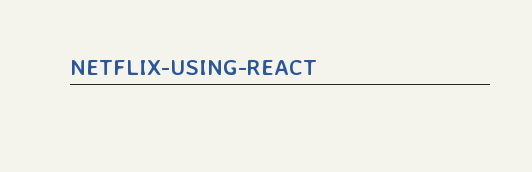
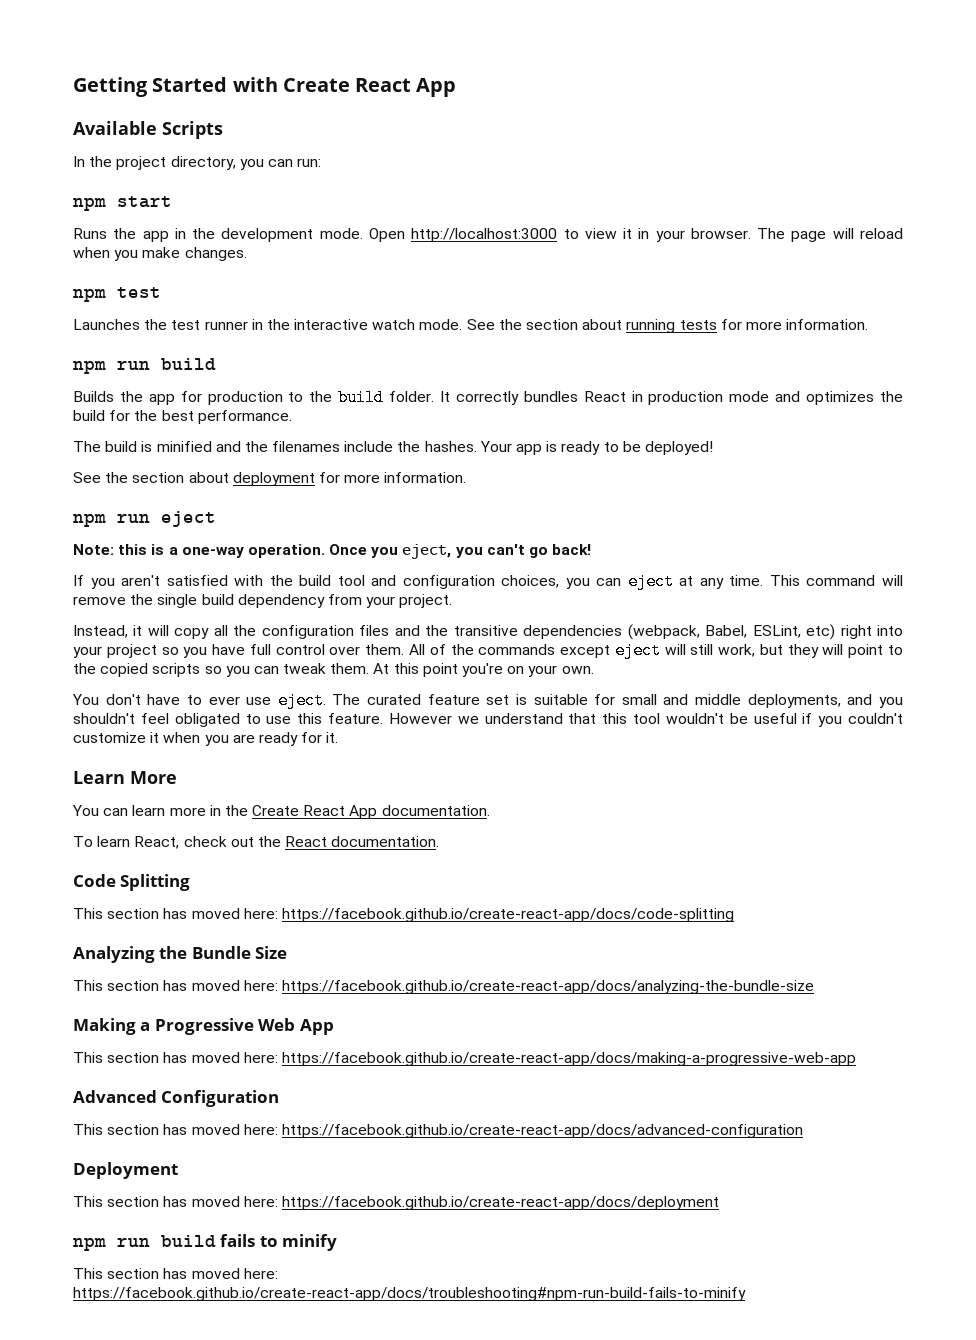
- NETFLIX-USING-REACT
+ Getting Started with Create React App
+ Available Scripts
+ In the project directory, you can run:
+ npm start
+ Runs the app in the development mode. Open http://localhost:3000 to view it in your browser. The page will reload when you make changes.
+ npm test
+ Launches the test runner in the interactive watch mode. See the section about running tests for more information.
+ npm run build
+ Builds the app for production to the build folder. It correctly bundles React in production mode and optimizes the build for the best performance.
+ The build is minified and the filenames include the hashes. Your app is ready to be deployed!
+ See the section about deployment for more information.
+ npm run eject
+ Note: this is a one-way operation. Once you eject, you can't go back!
+ If you aren't satisfied with the build tool and configuration choices, you can eject at any time. This command will remove the single build dependency from your project.
+ Instead, it will copy all the configuration files and the transitive dependencies (webpack, Babel, ESLint, etc) right into your project so you have full control over them. All of the commands except eject will still work, but they will point to the copied scripts so you can tweak them. At this point you're on your own.
+ You don't have to ever use eject. The curated feature set is suitable for small and middle deployments, and you shouldn't feel obligated to use this feature. However we understand that this tool wouldn't be useful if you couldn't customize it when you are ready for it.
+ Learn More
+ You can learn more in the Create React App documentation.
+ To learn React, check out the React documentation.
+ Code Splitting
+ This section has moved here: https://facebook.github.io/create-react-app/docs/code-splitting
+ Analyzing the Bundle Size
+ This section has moved here: https://facebook.github.io/create-react-app/docs/analyzing-the-bundle-size
+ Making a Progressive Web App
+ This section has moved here: https://facebook.github.io/create-react-app/docs/making-a-progressive-web-app
+ Advanced Configuration
+ This section has moved here: https://facebook.github.io/create-react-app/docs/advanced-configuration
+ Deployment
+ This section has moved here: https://facebook.github.io/create-react-app/docs/deployment
+ npm run build fails to minify
+ This section has moved here: https://facebook.github.io/create-react-app/docs/troubleshooting#npm-run-build-fails-to-minify

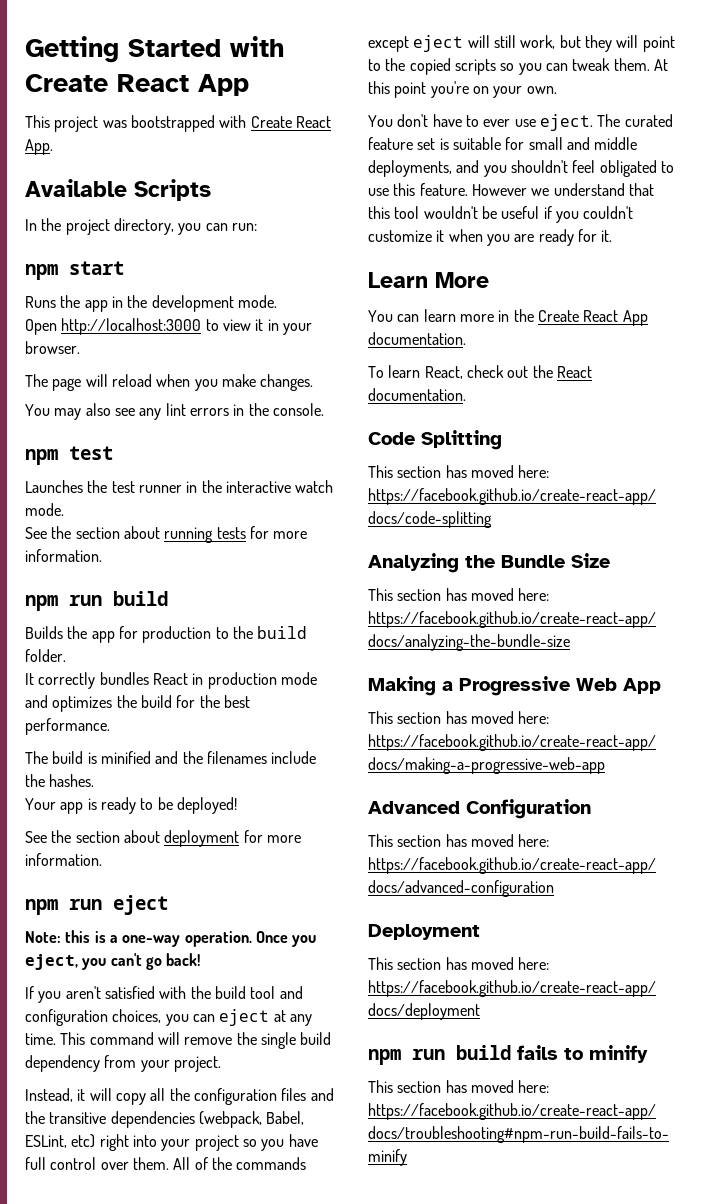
+ This project was bootstrapped with Create React App.
- Runs the app in the development mode. Open http://localhost:3000 to view it in your browser. The page will reload when you make changes.
+ Runs the app in the development mode.
+ Open http://localhost:3000 to view it in your browser.
+ The page will reload when you make changes.
+ You may also see any lint errors in the console.
- Launches the test runner in the interactive watch mode. See the section about running tests for more information.
+ Launches the test runner in the interactive watch mode.
+ See the section about running tests for more information.
- Builds the app for production to the build folder. It correctly bundles React in production mode and optimizes the build for the best performance.
+ Builds the app for production to the build folder.
+ It correctly bundles React in production mode and optimizes the build for the best performance.
- The build is minified and the filenames include the hashes. Your app is ready to be deployed!
+ The build is minified and the filenames include the hashes.
+ Your app is ready to be deployed!

